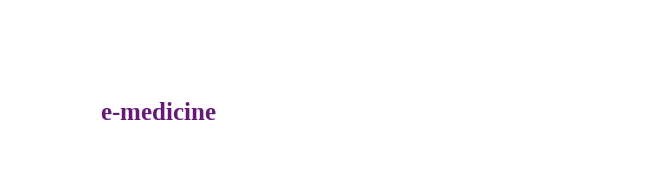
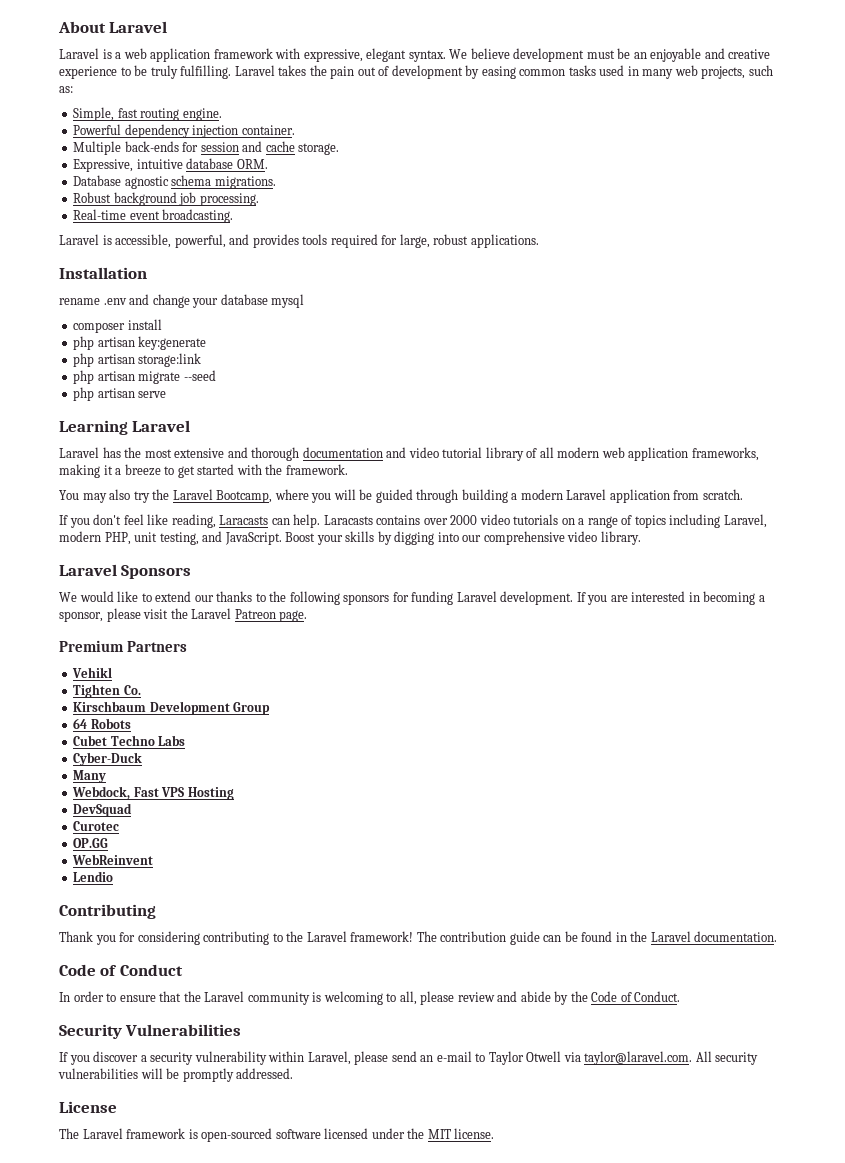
- e-medicine
+ About Laravel
+ Laravel is a web application framework with expressive, elegant syntax. We believe development must be an enjoyable and creative experience to be truly fulfilling. Laravel takes the pain out of development by easing common tasks used in many web projects, such as:
+ Simple, fast routing engine.
+ Powerful dependency injection container.
+ Multiple back-ends for session and cache storage.
+ Expressive, intuitive database ORM.
+ Database agnostic schema migrations.
+ Robust background job processing.
+ Real-time event broadcasting.
+ Laravel is accessible, powerful, and provides tools required for large, robust applications.
+ Installation
+ rename .env and change your database mysql
+ composer install
+ php artisan key:generate
+ php artisan storage:link
+ php artisan migrate --seed
+ php artisan serve
+ Learning Laravel
+ Laravel has the most extensive and thorough documentation and video tutorial library of all modern web application frameworks, making it a breeze to get started with the framework.
+ You may also try the Laravel Bootcamp, where you will be guided through building a modern Laravel application from scratch.
+ If you don't feel like reading, Laracasts can help. Laracasts contains over 2000 video tutorials on a range of topics including Laravel, modern PHP, unit testing, and JavaScript. Boost your skills by digging into our comprehensive video library.
+ Laravel Sponsors
+ We would like to extend our thanks to the following sponsors for funding Laravel development. If you are interested in becoming a sponsor, please visit the Laravel Patreon page.
+ Premium Partners
+ Vehikl
+ Tighten Co.
+ Kirschbaum Development Group
+ 64 Robots
+ Cubet Techno Labs
+ Cyber-Duck
+ Many
+ Webdock, Fast VPS Hosting
+ DevSquad
+ Curotec
+ OP.GG
+ WebReinvent
+ Lendio
+ Contributing
+ Thank you for considering contributing to the Laravel framework! The contribution guide can be found in the Laravel documentation.
+ Code of Conduct
+ In order to ensure that the Laravel community is welcoming to all, please review and abide by the Code of Conduct.
+ Security Vulnerabilities
+ If you discover a security vulnerability within Laravel, please send an e-mail to Taylor Otwell via taylor@laravel.com. All security vulnerabilities will be promptly addressed.
+ License
+ The Laravel framework is open-sourced software licensed under the MIT license.

